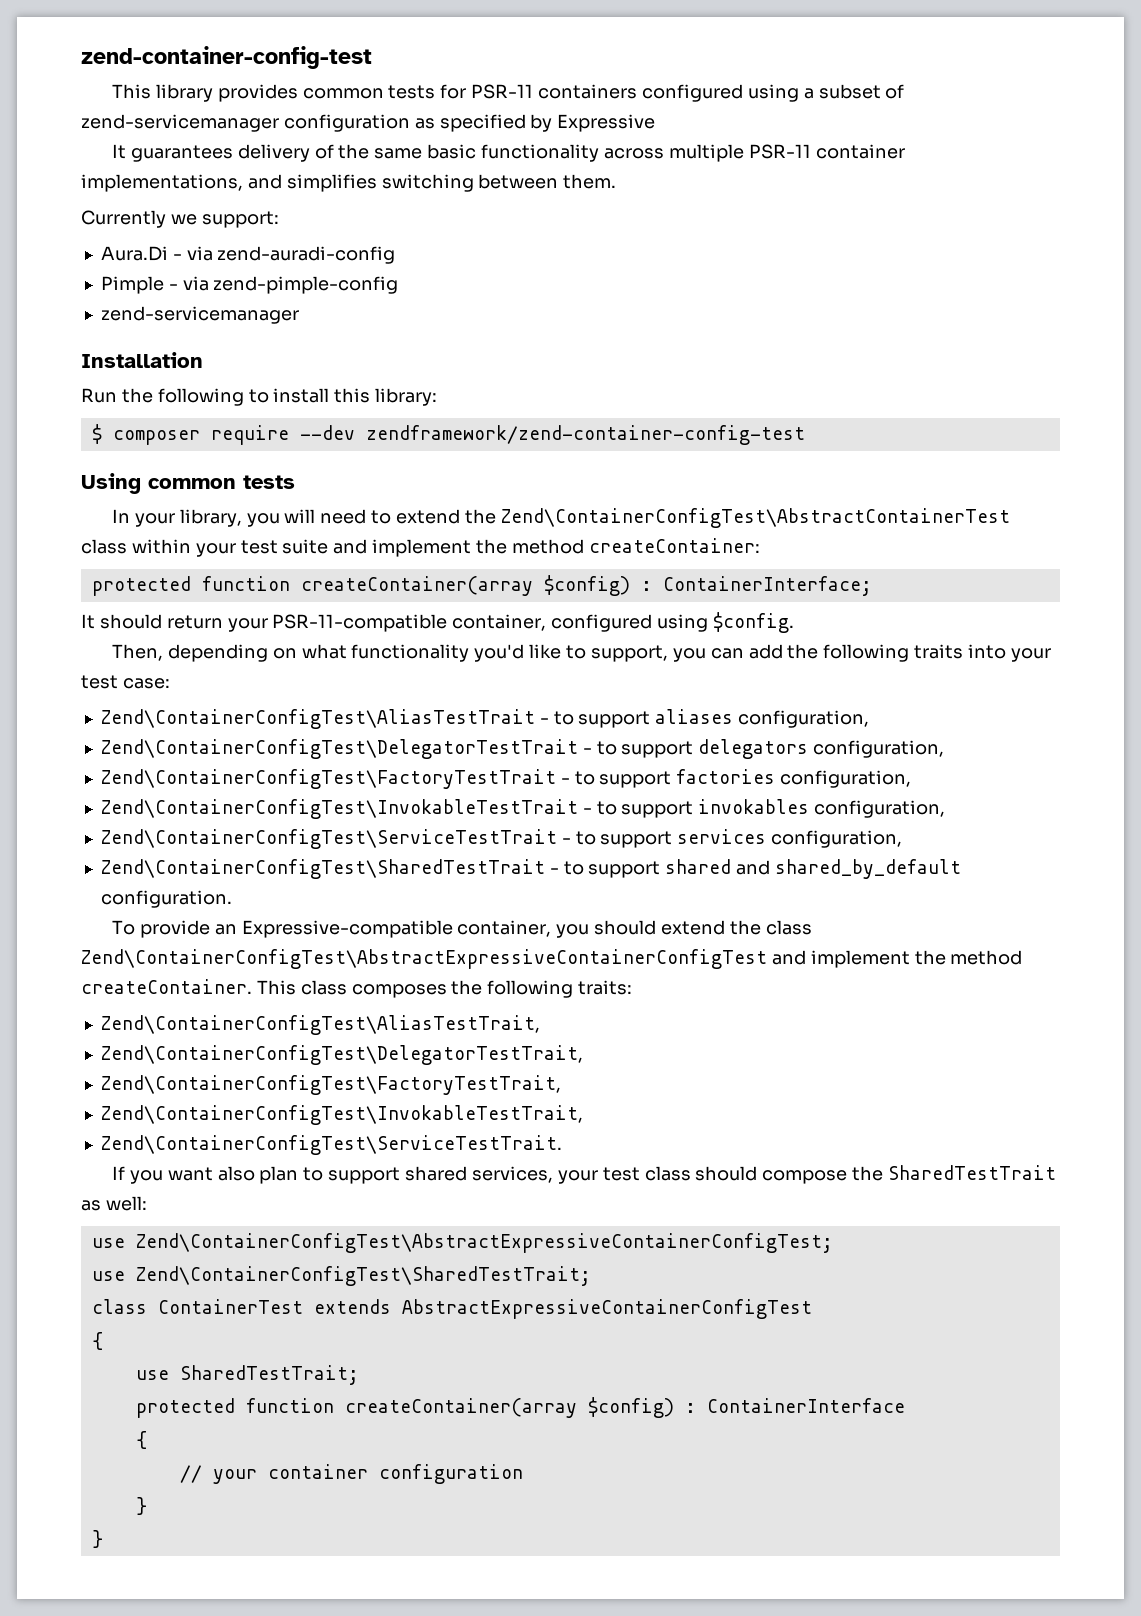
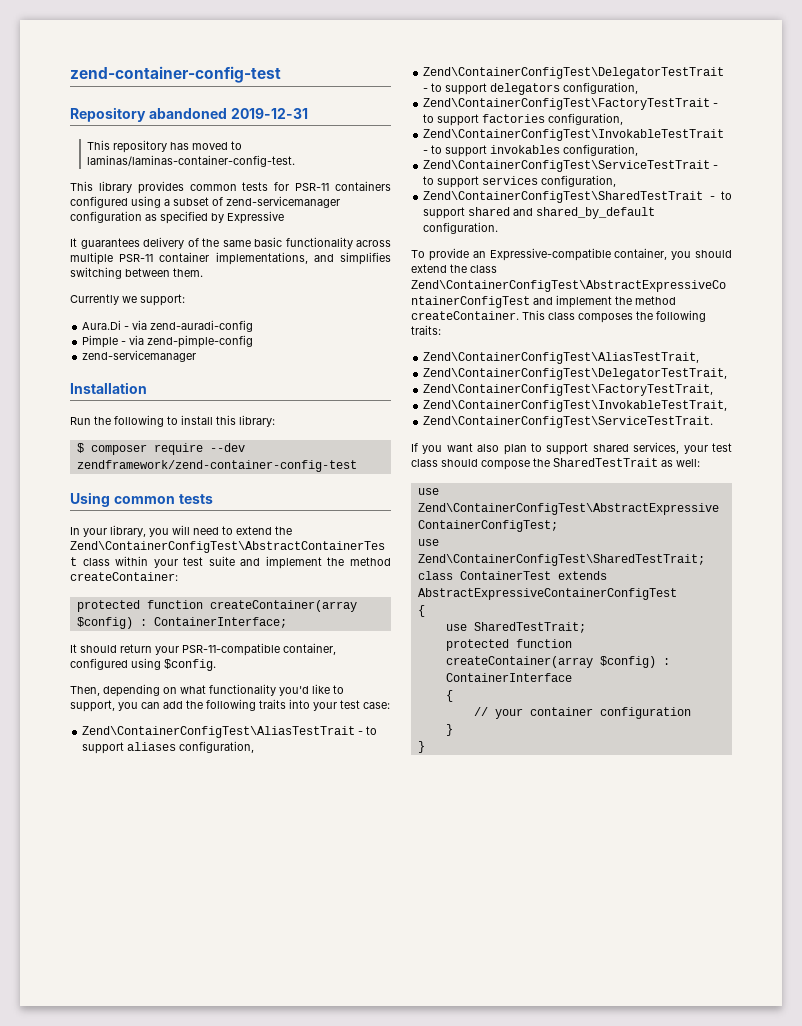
+ Repository abandoned 2019-12-31
+ This repository has moved to laminas/laminas-container-config-test.

